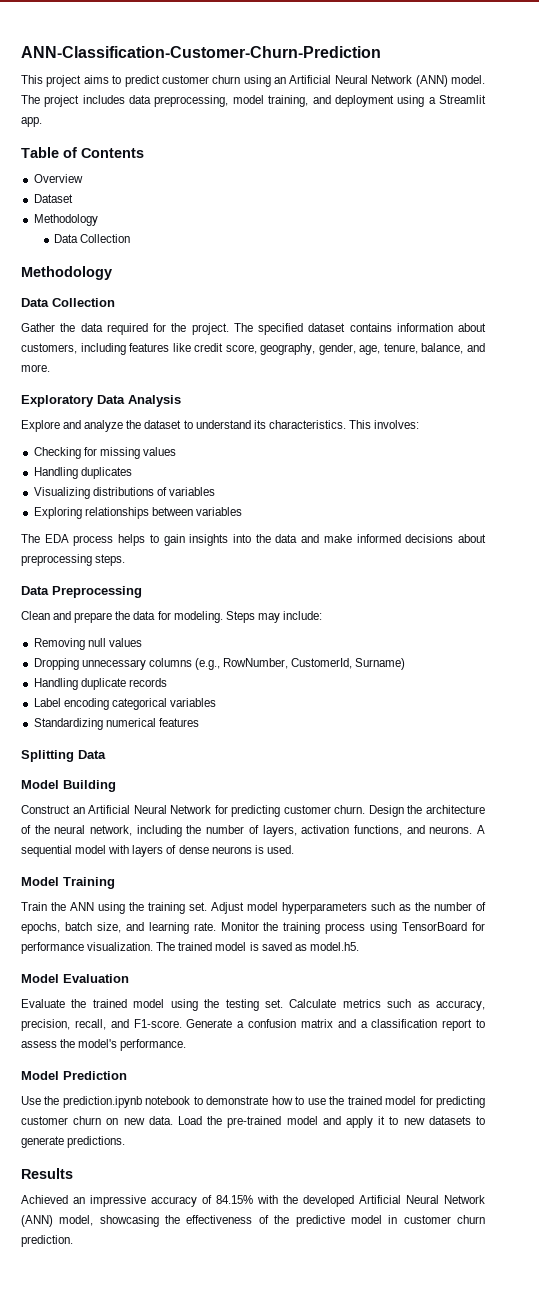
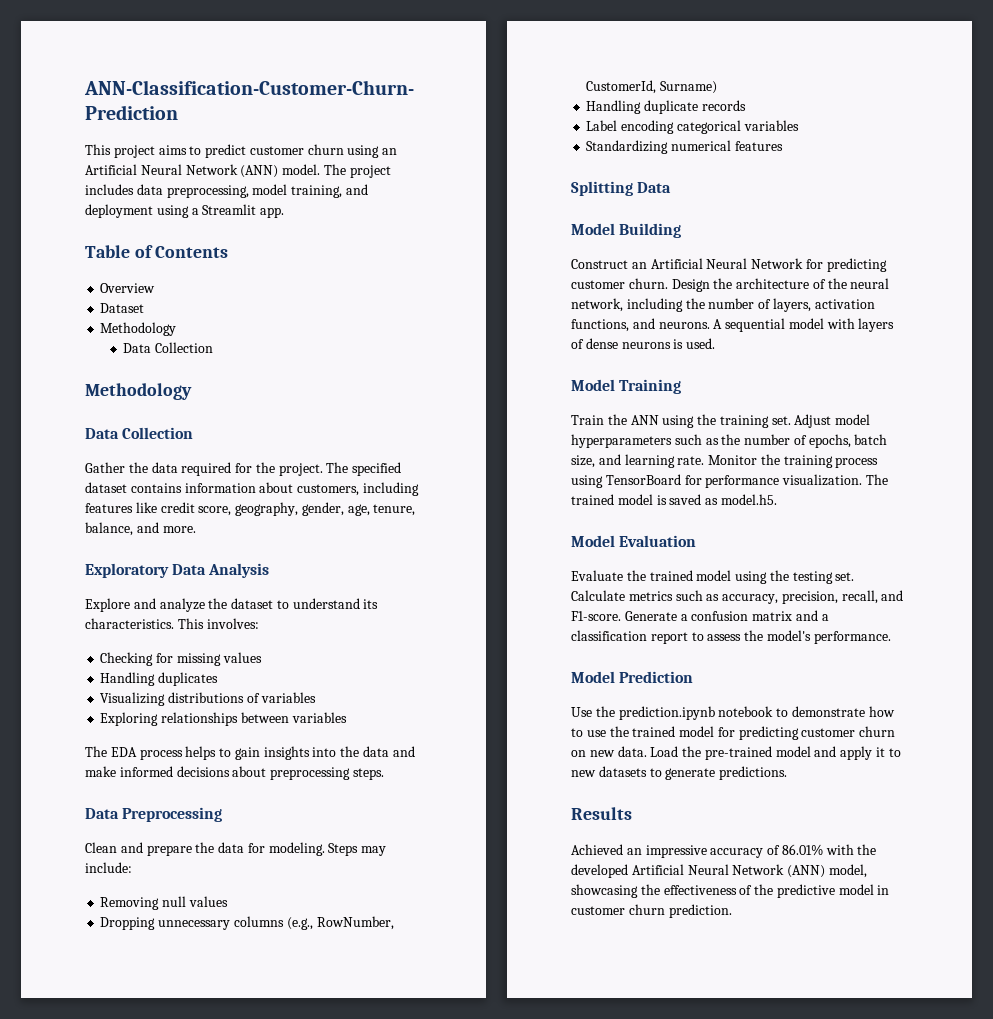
- Achieved an impressive accuracy of 84.15% with the developed Artificial Neural Network (ANN) model, showcasing the effectiveness of the predictive model in customer churn prediction.
+ Achieved an impressive accuracy of 86.01% with the developed Artificial Neural Network (ANN) model, showcasing the effectiveness of the predictive model in customer churn prediction.

